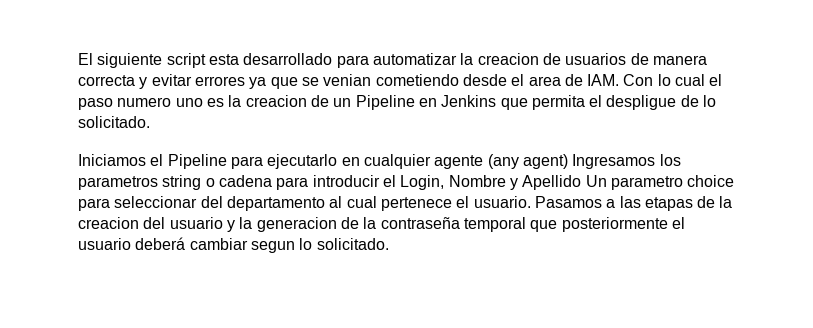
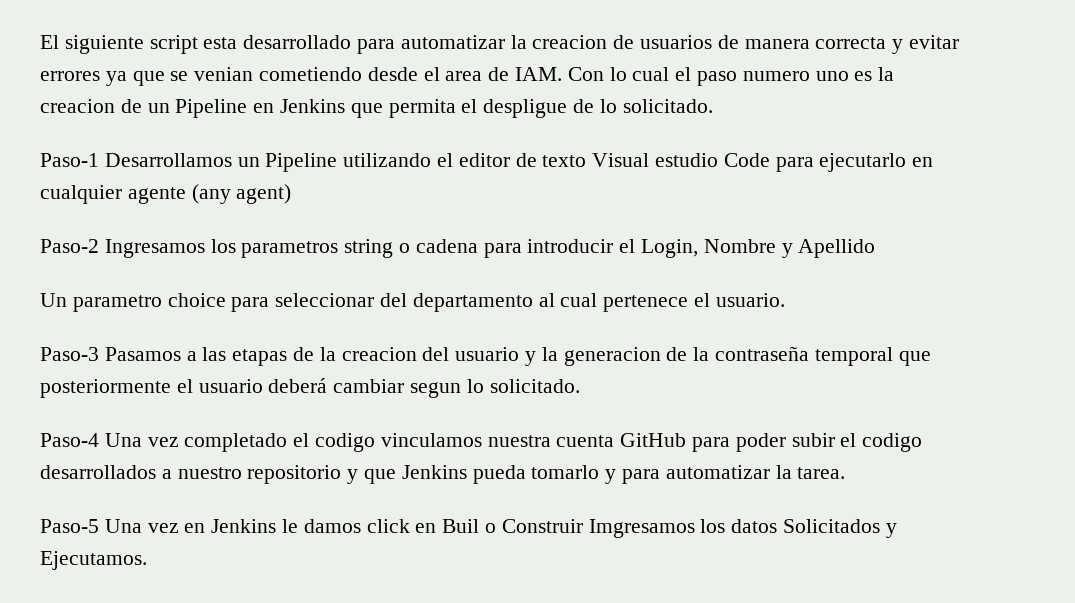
- Iniciamos el Pipeline para ejecutarlo en cualquier agente (any agent) Ingresamos los parametros string o cadena para introducir el Login, Nombre y Apellido Un parametro choice para seleccionar del departamento al cual pertenece el usuario. Pasamos a las etapas de la creacion del usuario y la generacion de la contraseña temporal que posteriormente el usuario deberá cambiar segun lo solicitado.
+ Paso-1 Desarrollamos un Pipeline utilizando el editor de texto Visual estudio Code para ejecutarlo en cualquier agente (any agent)
+ Paso-2 Ingresamos los parametros string o cadena para introducir el Login, Nombre y Apellido
+ Un parametro choice para seleccionar del departamento al cual pertenece el usuario.
+ Paso-3 Pasamos a las etapas de la creacion del usuario y la generacion de la contraseña temporal que posteriormente el usuario deberá cambiar segun lo solicitado.
+ Paso-4 Una vez completado el codigo vinculamos nuestra cuenta GitHub para poder subir el codigo desarrollados a nuestro repositorio y que Jenkins pueda tomarlo y para automatizar la tarea.
+ Paso-5 Una vez en Jenkins le damos click en Buil o Construir Imgresamos los datos Solicitados y Ejecutamos.

